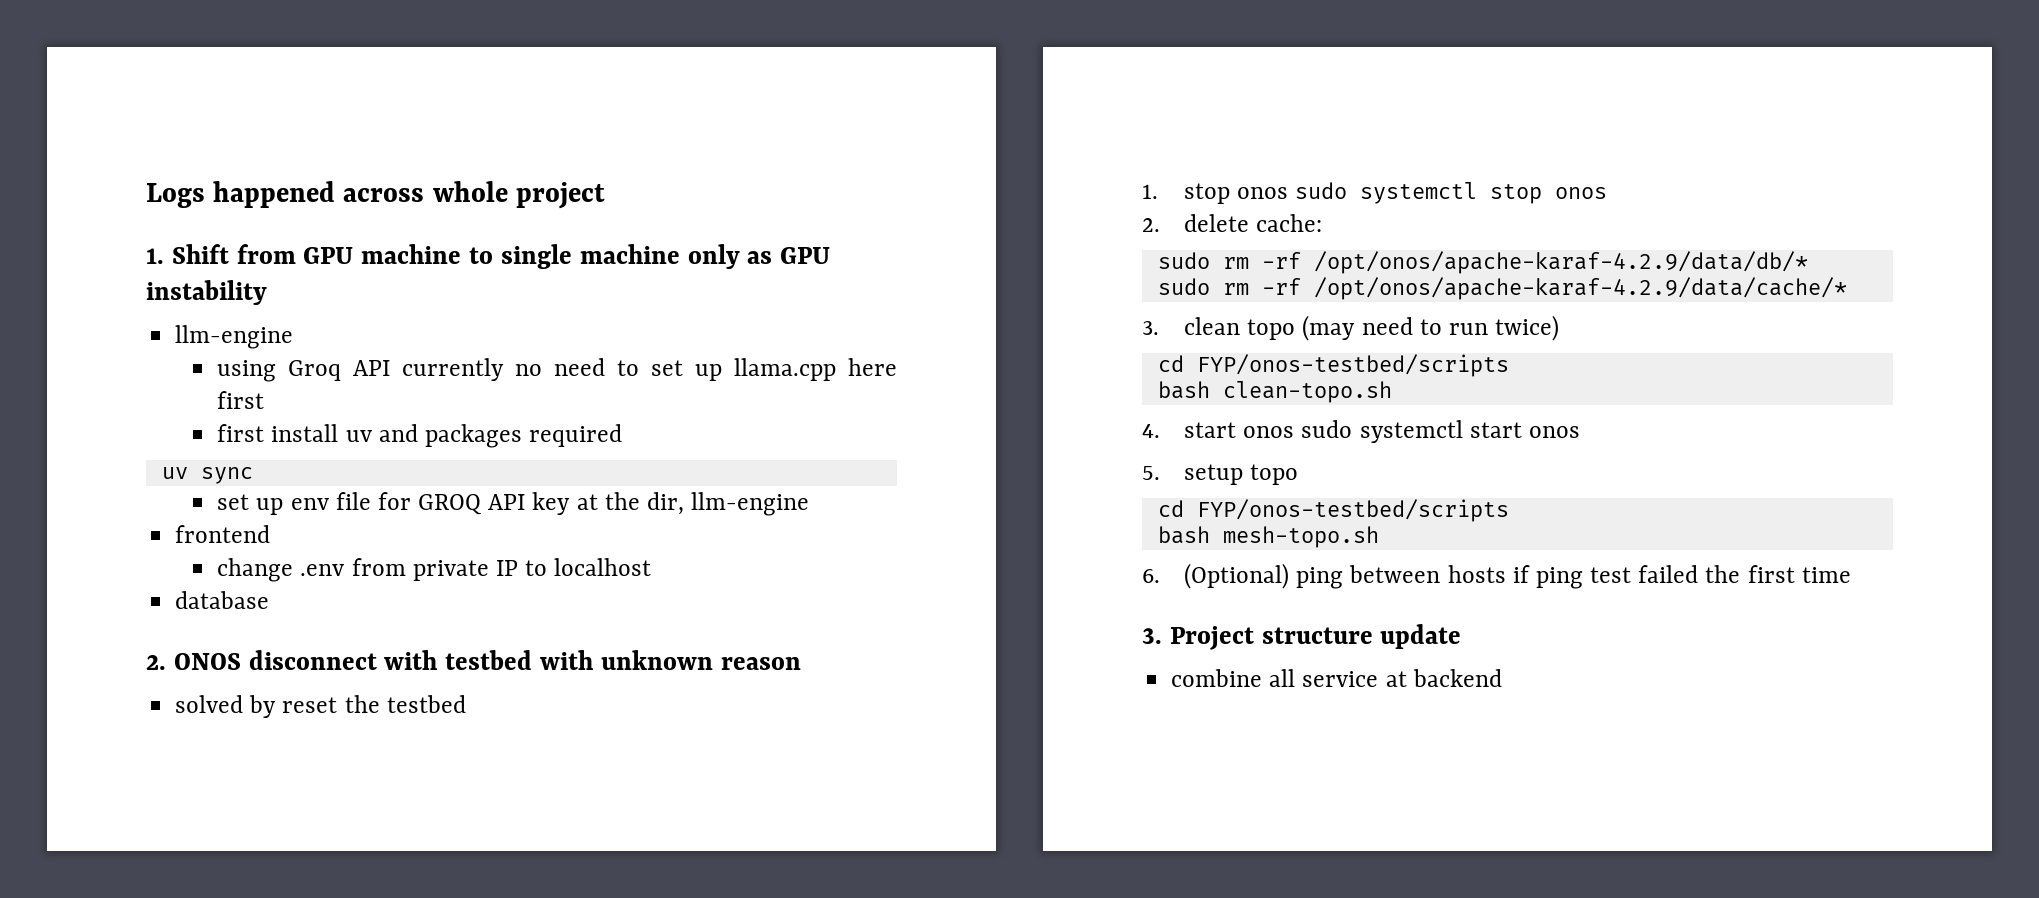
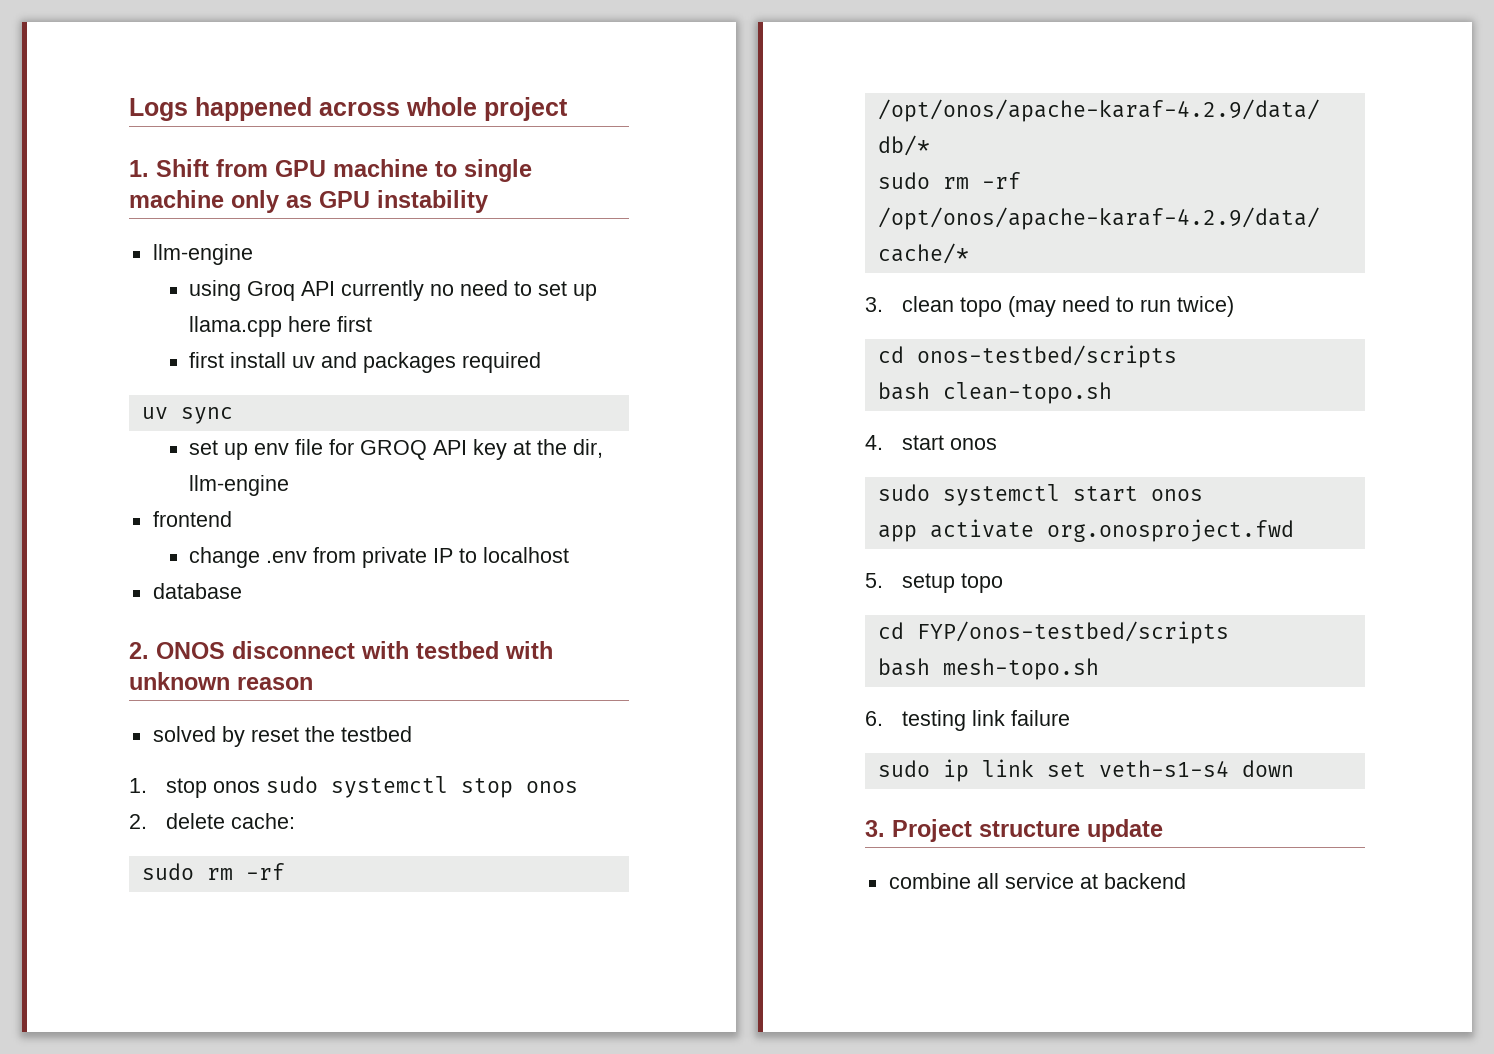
  3. clean topo (may need to run twice)
- cd FYP/onos-testbed/scripts
+ cd onos-testbed/scripts
- 4. start onos sudo systemctl start onos
+ 4. start onos
+ sudo systemctl start onos
+ app activate org.onosproject.fwd
- 6. (Optional) ping between hosts if ping test failed the first time
+ 6. testing link failure
+ sudo ip link set veth-s1-s4 down

